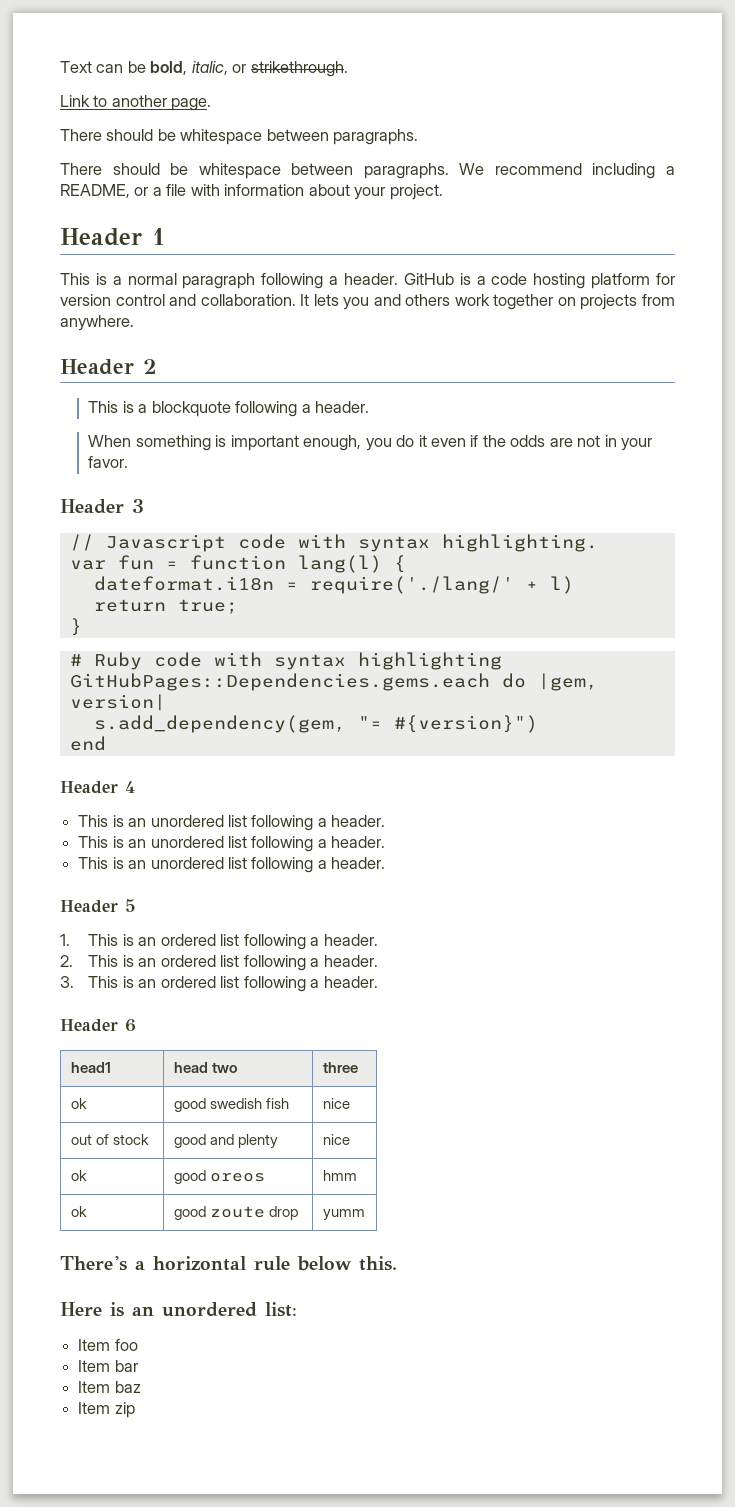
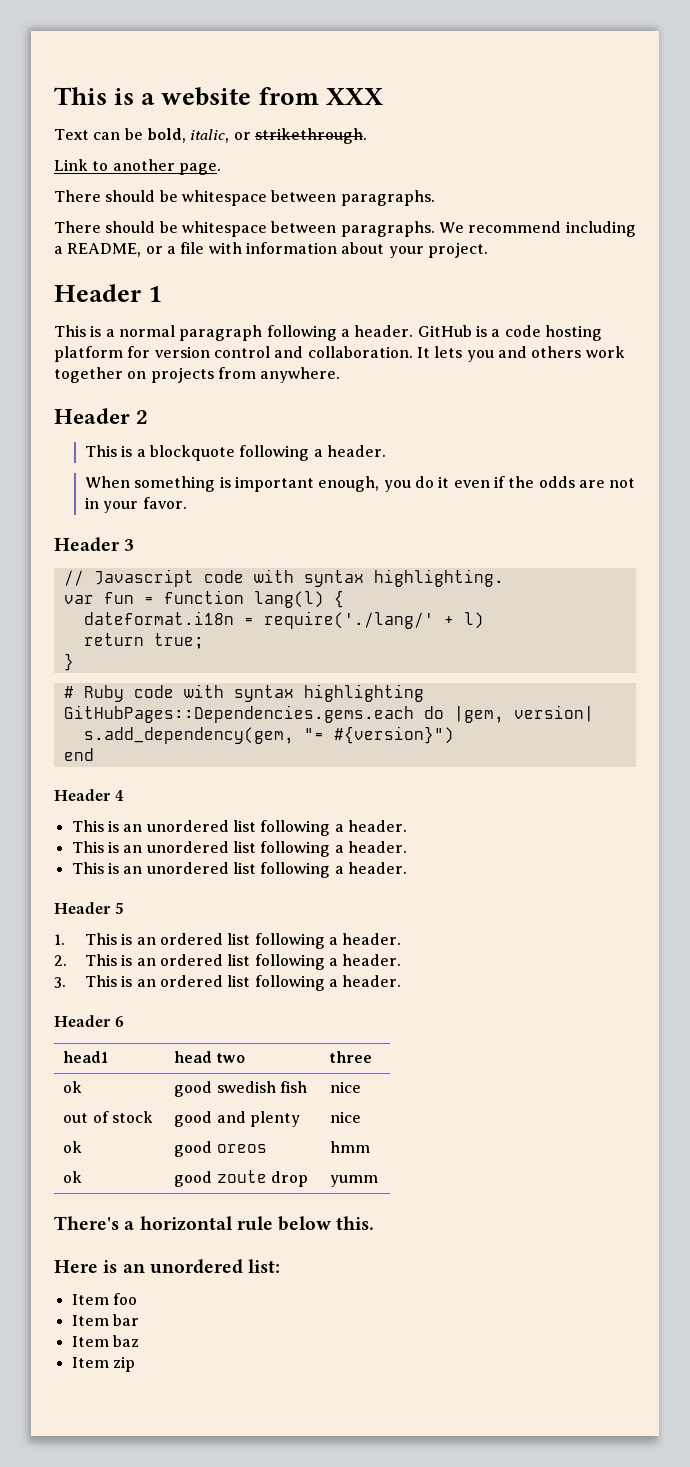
+ This is a website from XXX

